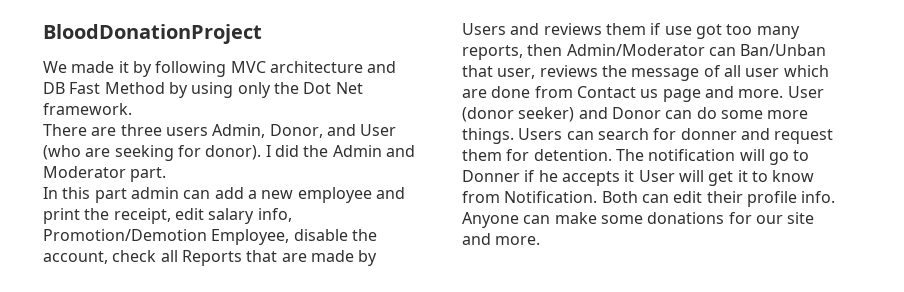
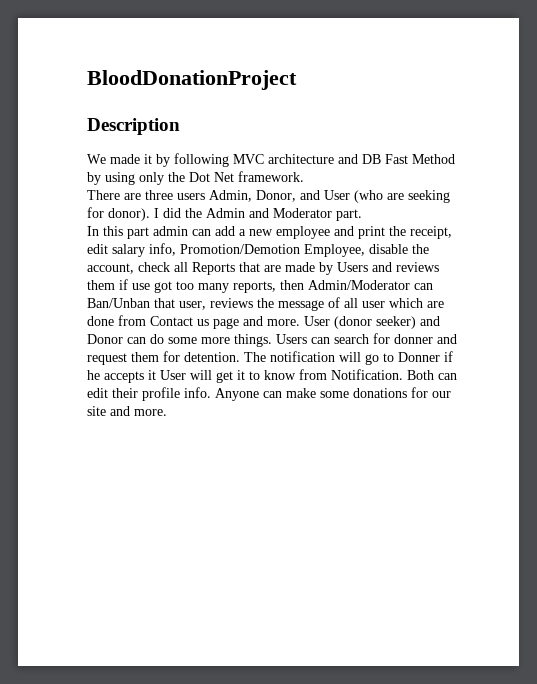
+ Description

